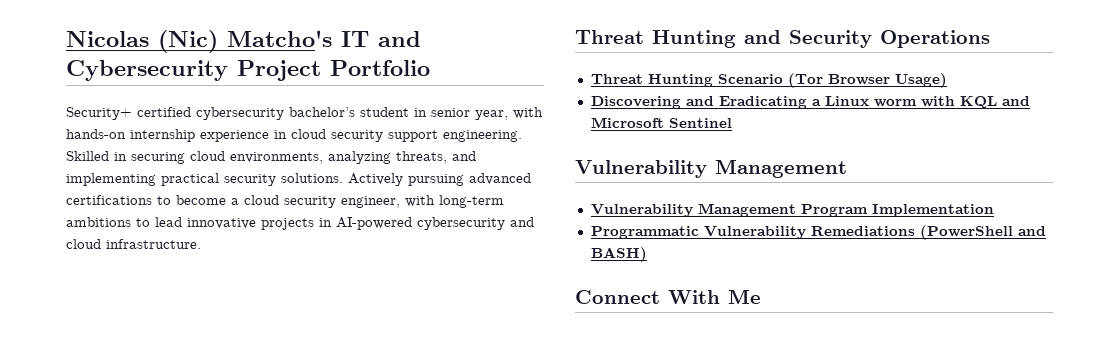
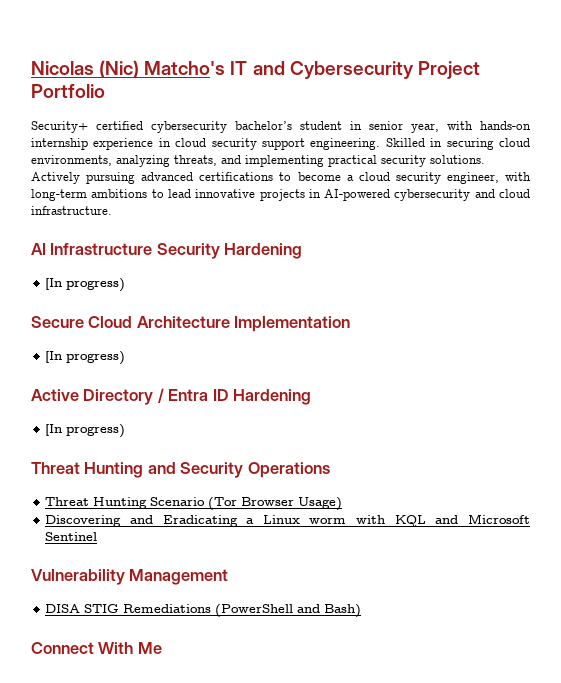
+ AI Infrastructure Security Hardening
+ [In progress)
+ Secure Cloud Architecture Implementation
+ [In progress)
+ Active Directory / Entra ID Hardening
+ [In progress)
- Vulnerability Management Program Implementation
- Programmatic Vulnerability Remediations (PowerShell and BASH)
+ DISA STIG Remediations (PowerShell and Bash)

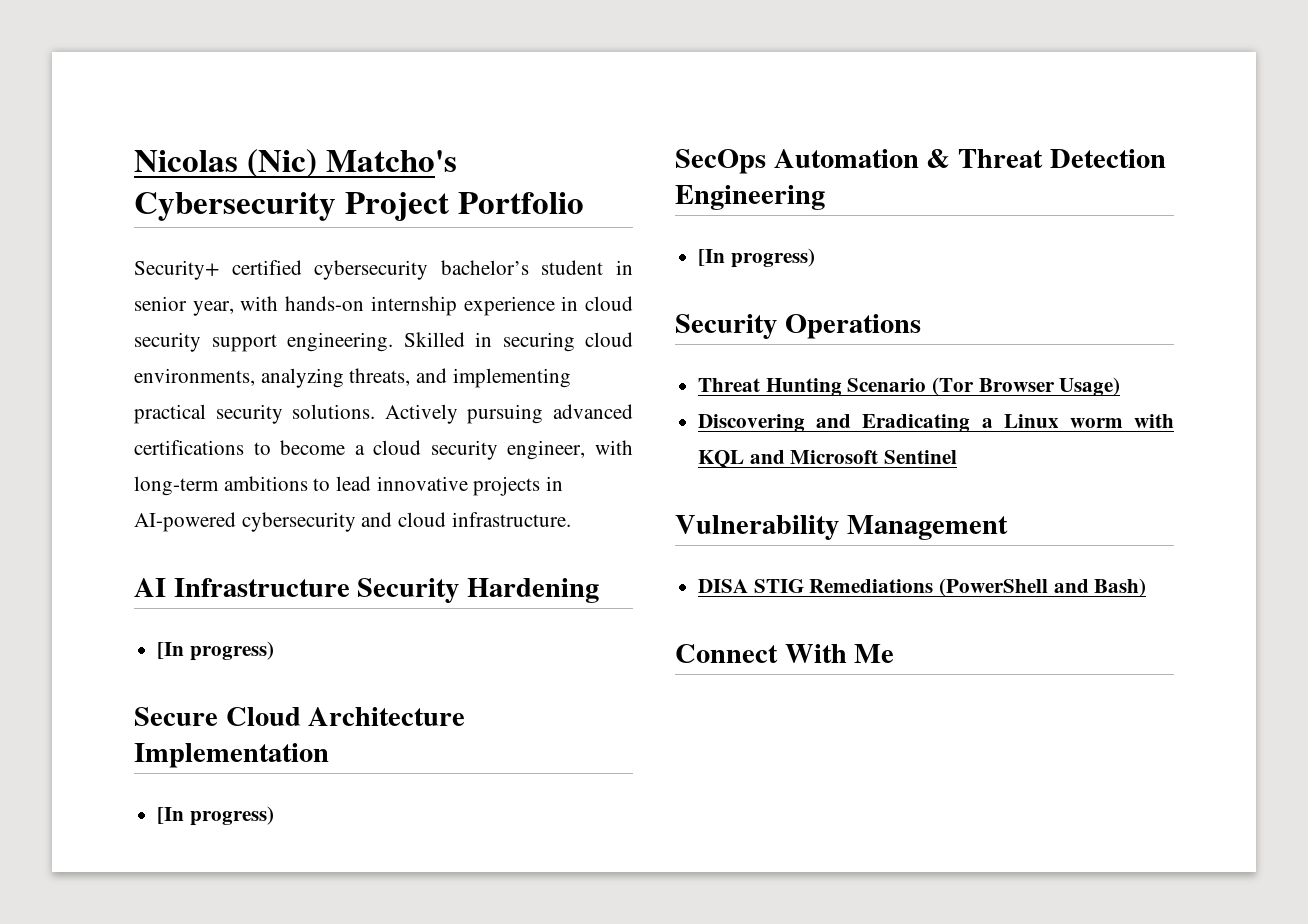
- Nicolas (Nic) Matcho's IT and Cybersecurity Project Portfolio
+ Nicolas (Nic) Matcho's Cybersecurity Project Portfolio
- Active Directory / Entra ID Hardening
+ SecOps Automation & Threat Detection Engineering
  [In progress)
- Threat Hunting and Security Operations
+ Security Operations

